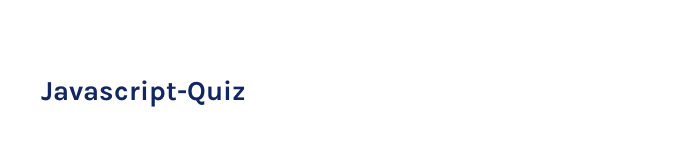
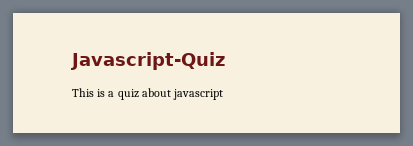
+ This is a quiz about javascript

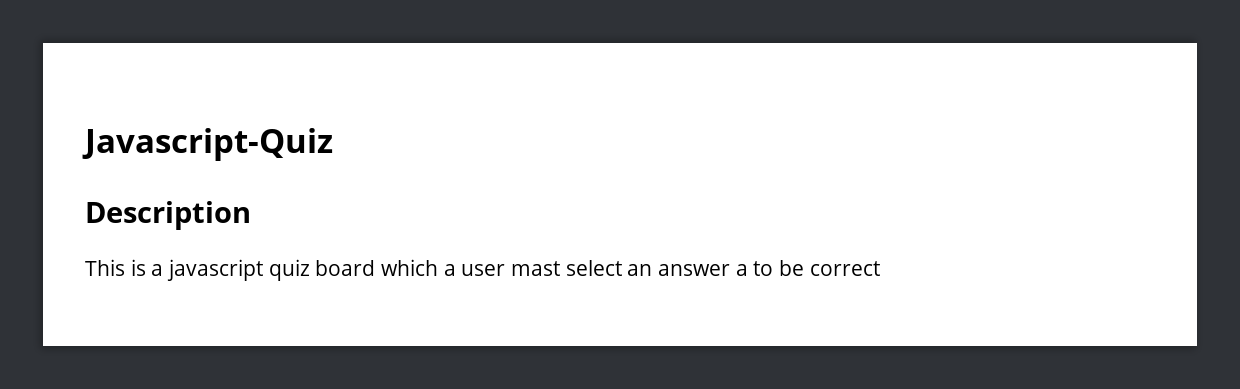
+ Description
- This is a quiz about javascript
+ This is a javascript quiz board which a user mast select an answer a to be correct

